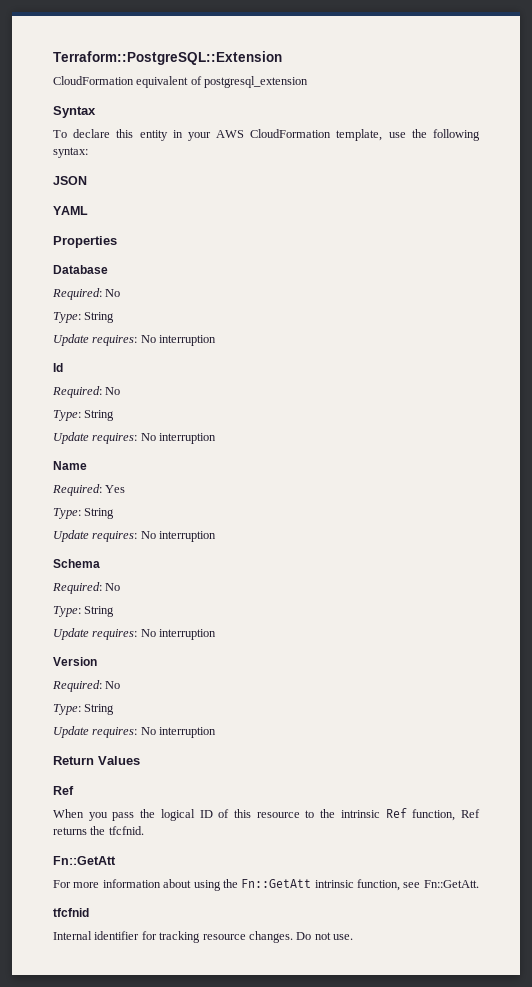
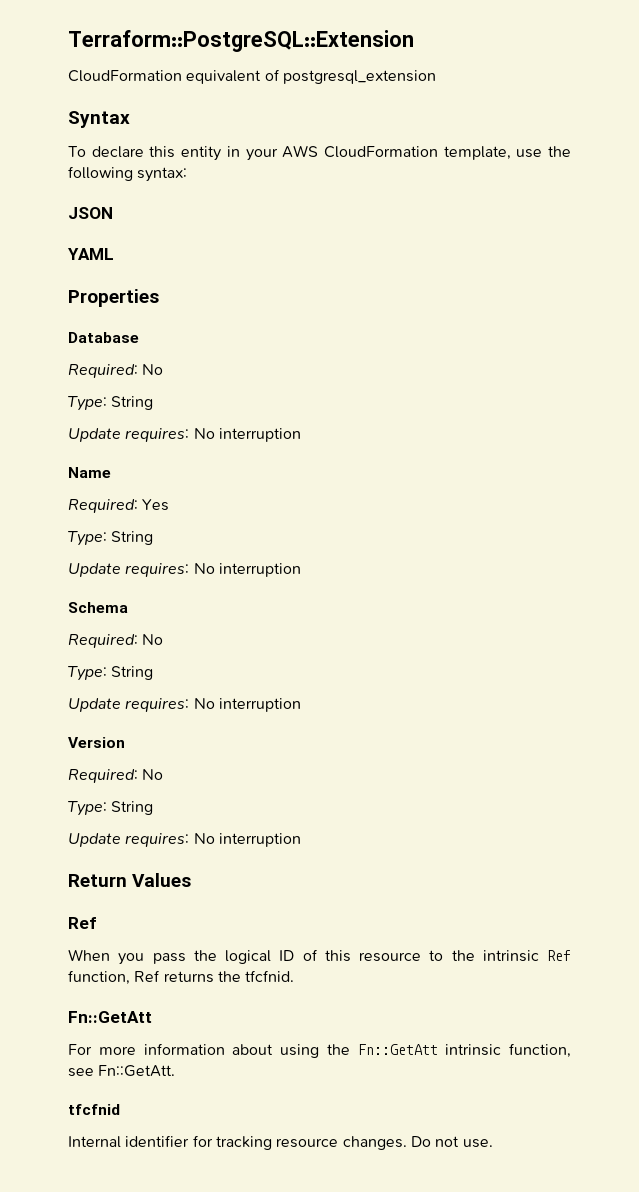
- Id
- Required: No
- Type: String
- Update requires: No interruption

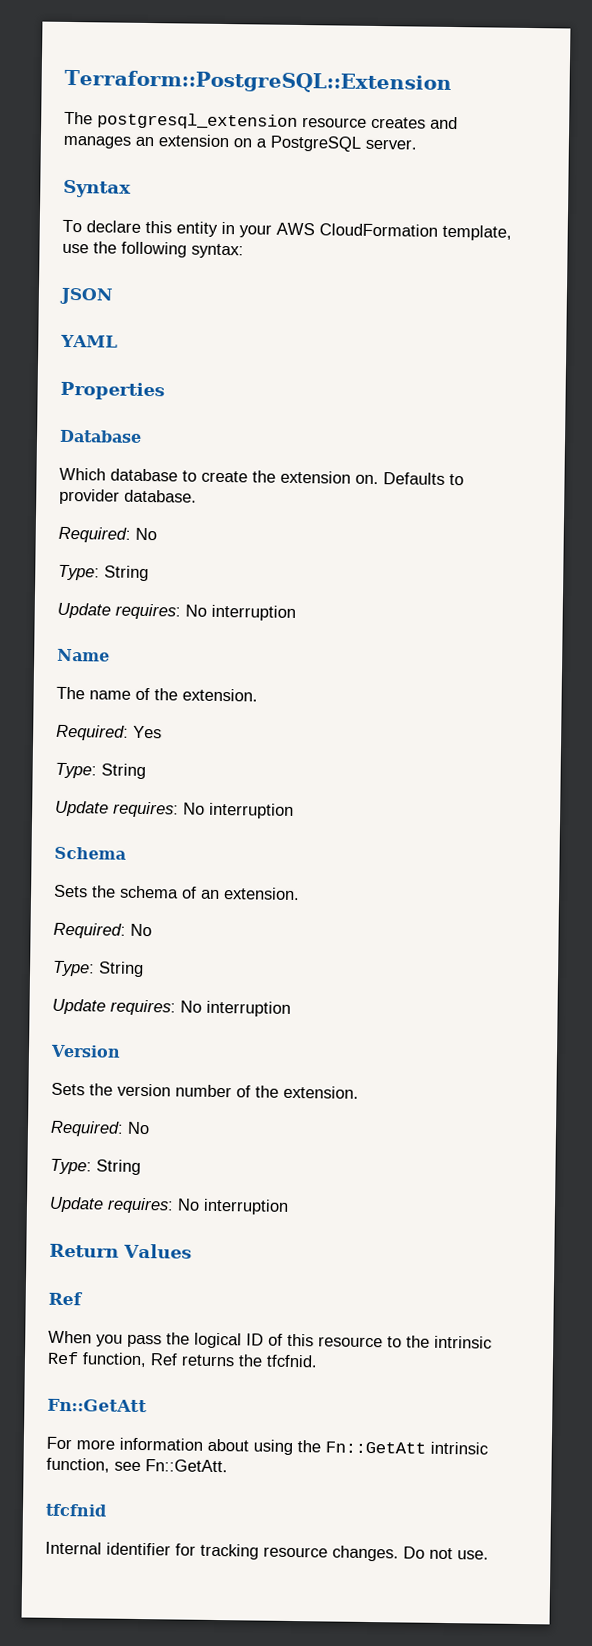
- CloudFormation equivalent of postgresql_extension
+ The postgresql_extension resource creates and manages an extension on a PostgreSQL server.
+ Which database to create the extension on. Defaults to provider database.
+ The name of the extension.
+ Sets the schema of an extension.
+ Sets the version number of the extension.

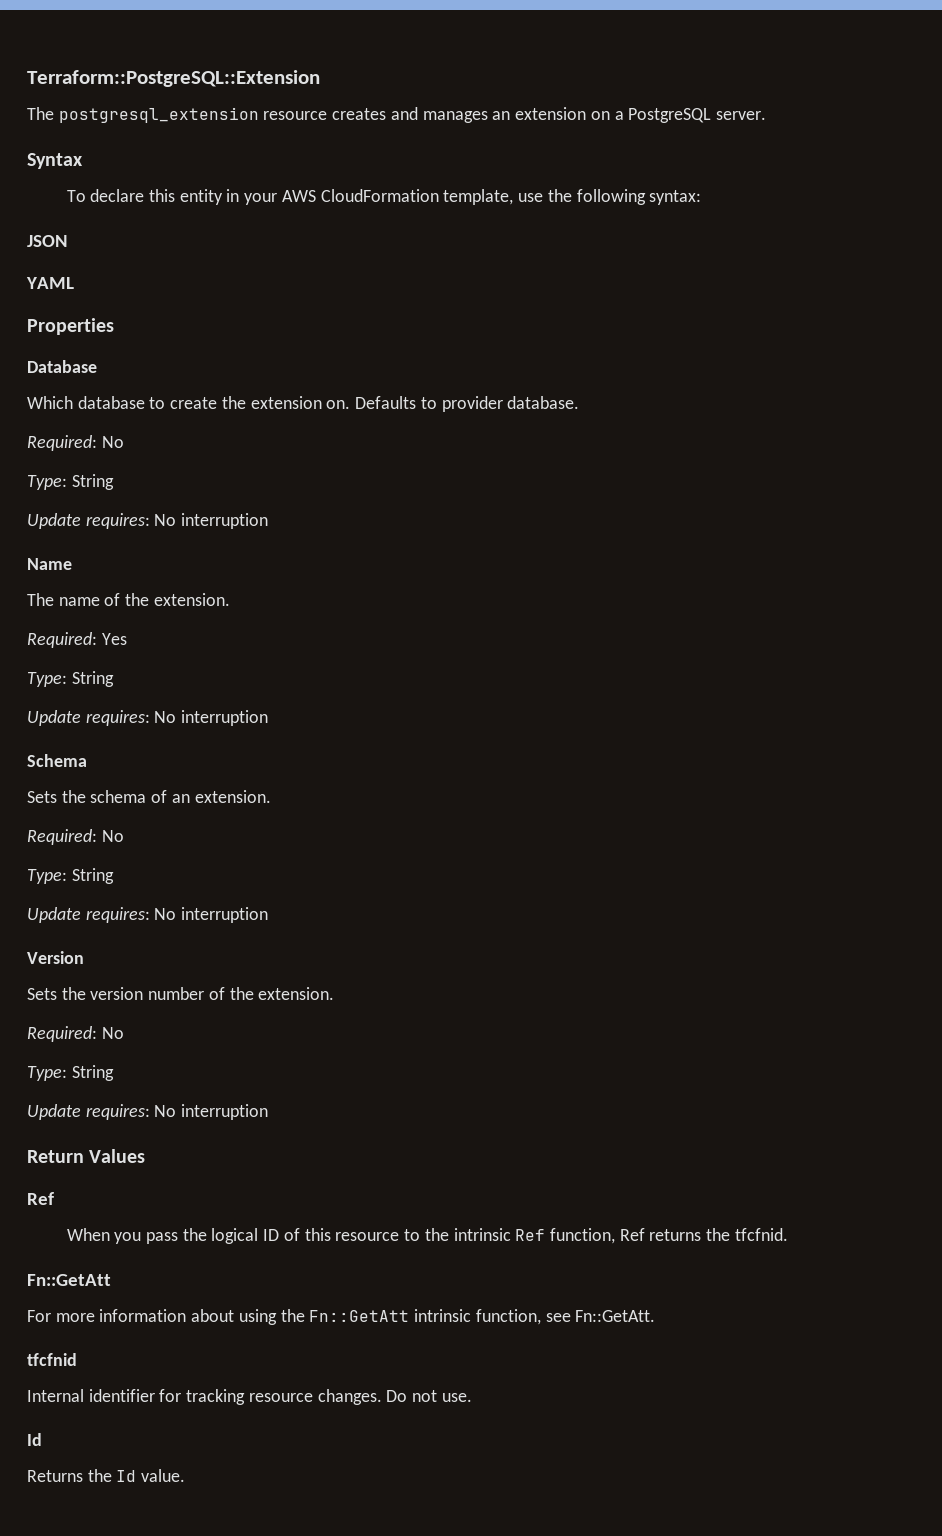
  Do not use.
+ Id
+ Returns the Id value.

